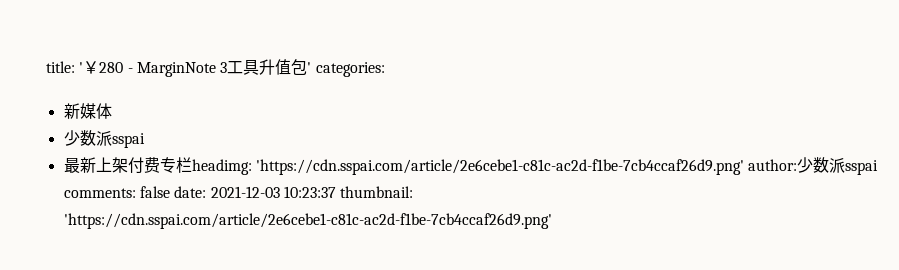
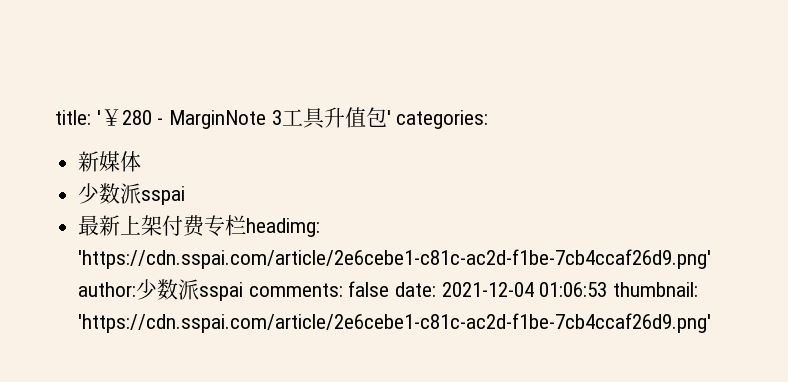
- 最新上架付费专栏headimg: 'https://cdn.sspai.com/article/2e6cebe1-c81c-ac2d-f1be-7cb4ccaf26d9.png' author:少数派sspai comments: false date: 2021-12-03 10:23:37 thumbnail: 'https://cdn.sspai.com/article/2e6cebe1-c81c-ac2d-f1be-7cb4ccaf26d9.png'
+ 最新上架付费专栏headimg: 'https://cdn.sspai.com/article/2e6cebe1-c81c-ac2d-f1be-7cb4ccaf26d9.png' author:少数派sspai comments: false date: 2021-12-04 01:06:53 thumbnail: 'https://cdn.sspai.com/article/2e6cebe1-c81c-ac2d-f1be-7cb4ccaf26d9.png'

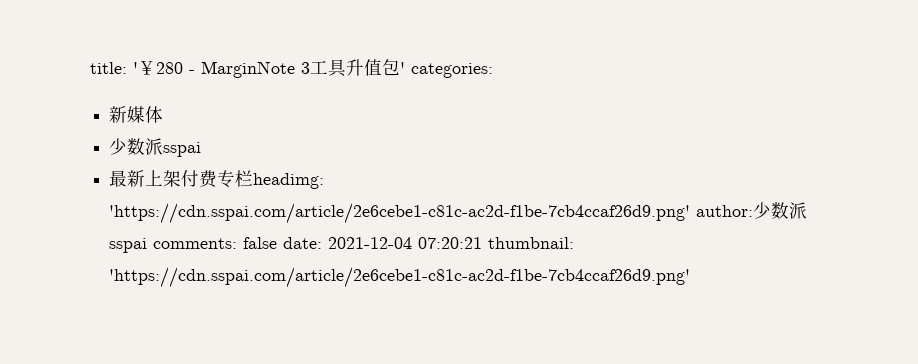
- 最新上架付费专栏headimg: 'https://cdn.sspai.com/article/2e6cebe1-c81c-ac2d-f1be-7cb4ccaf26d9.png' author:少数派sspai comments: false date: 2021-12-04 01:06:53 thumbnail: 'https://cdn.sspai.com/article/2e6cebe1-c81c-ac2d-f1be-7cb4ccaf26d9.png'
+ 最新上架付费专栏headimg: 'https://cdn.sspai.com/article/2e6cebe1-c81c-ac2d-f1be-7cb4ccaf26d9.png' author:少数派sspai comments: false date: 2021-12-04 07:20:21 thumbnail: 'https://cdn.sspai.com/article/2e6cebe1-c81c-ac2d-f1be-7cb4ccaf26d9.png'

